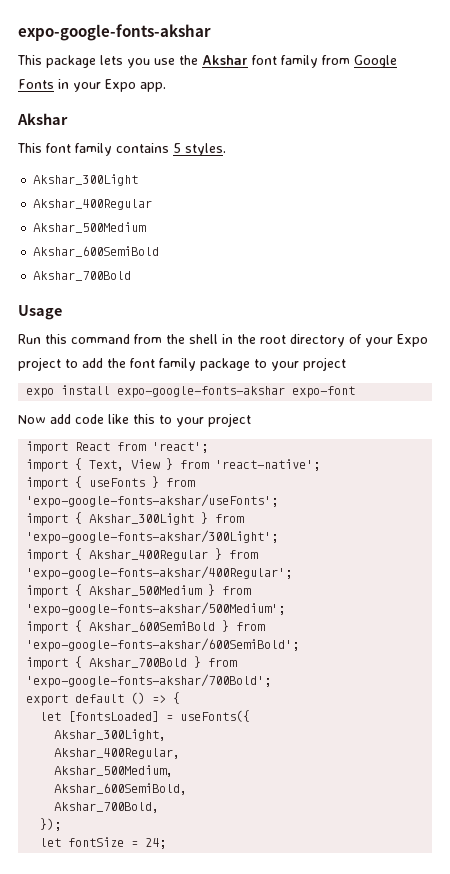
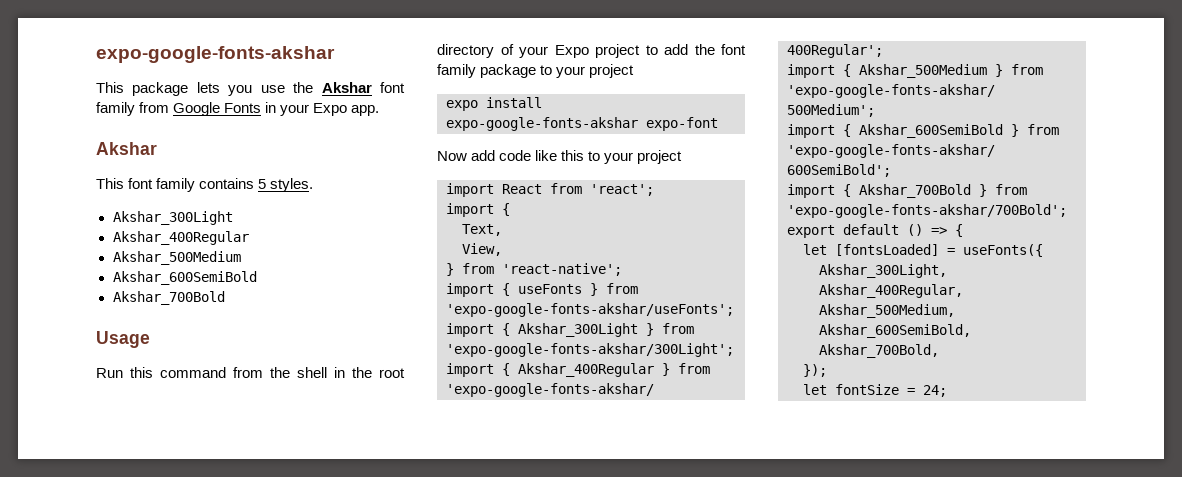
  import React from 'react';
- import { Text, View } from 'react-native';
+ import {
+ Text,
+ View,
+ } from 'react-native';

